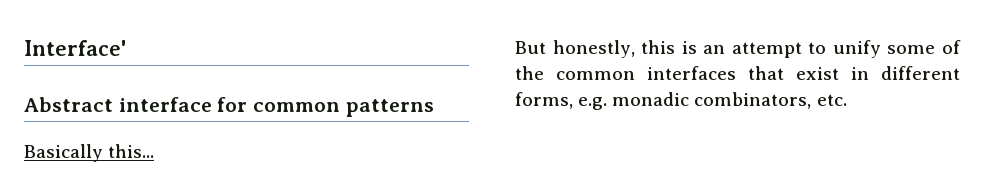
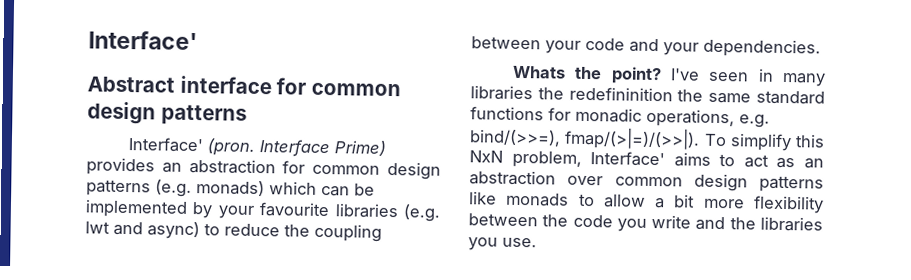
- Abstract interface for common patterns
+ Abstract interface for common design patterns
- Basically this...
- But honestly, this is an attempt to unify some of the common interfaces that exist in different forms, e.g. monadic combinators, etc.
+ Interface' (pron. Interface Prime) provides an abstraction for common design patterns (e.g. monads) which can be implemented by your favourite libraries (e.g. lwt and async) to reduce the coupling between your code and your dependencies.
+ Whats the point? I've seen in many libraries the redefininition the same standard functions for monadic operations, e.g. bind/(>>=), fmap/(>|=)/(>>|). To simplify this NxN problem, Interface' aims to act as an abstraction over common design patterns like monads to allow a bit more flexibility between the code you write and the libraries you use.

